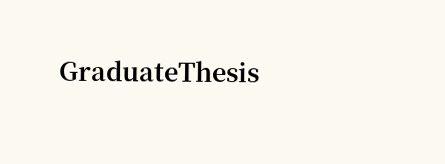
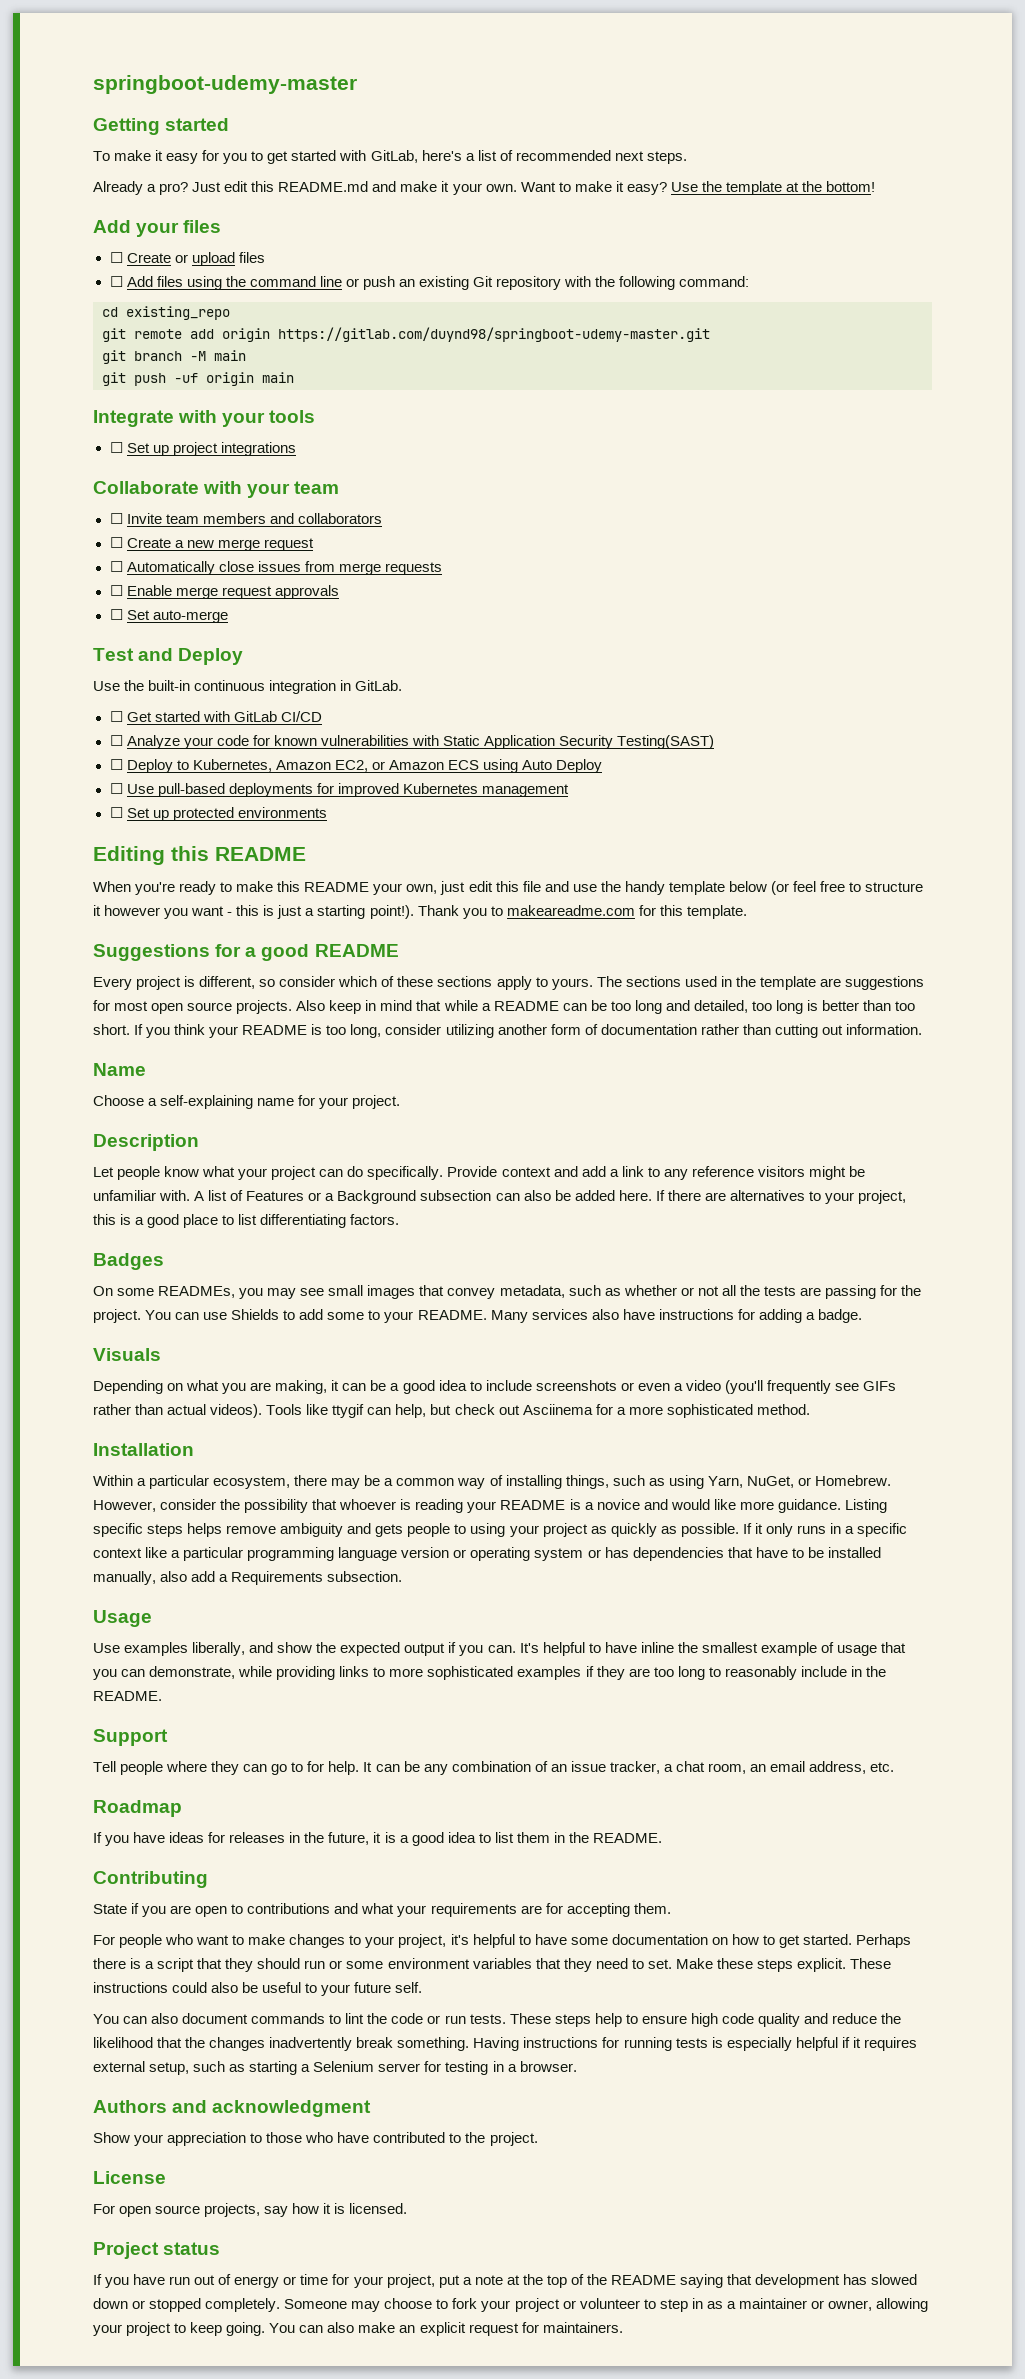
- GraduateThesis
+ springboot-udemy-master
+ Getting started
+ To make it easy for you to get started with GitLab, here's a list of recommended next steps.
+ Already a pro? Just edit this README.md and make it your own. Want to make it easy? Use the template at the bottom!
+ Add your files
+ ☐ Create or upload files
+ ☐ Add files using the command line or push an existing Git repository with the following command:
+ cd existing_repo
+ git remote add origin https://gitlab.com/duynd98/springboot-udemy-master.git
+ git branch -M main
+ git push -uf origin main
+ Integrate with your tools
+ ☐ Set up project integrations
+ Collaborate with your team
+ ☐ Invite team members and collaborators
+ ☐ Create a new merge request
+ ☐ Automatically close issues from merge requests
+ ☐ Enable merge request approvals
+ ☐ Set auto-merge
+ Test and Deploy
+ Use the built-in continuous integration in GitLab.
+ ☐ Get started with GitLab CI/CD
+ ☐ Analyze your code for known vulnerabilities with Static Application Security Testing(SAST)
+ ☐ Deploy to Kubernetes, Amazon EC2, or Amazon ECS using Auto Deploy
+ ☐ Use pull-based deployments for improved Kubernetes management
+ ☐ Set up protected environments
+ Editing this README
+ When you're ready to make this README your own, just edit this file and use the handy template below (or feel free to structure it however you want - this is just a starting point!). Thank you to makeareadme.com for this template.
+ Suggestions for a good README
+ Every project is different, so consider which of these sections apply to yours. The sections used in the template are suggestions for most open source projects. Also keep in mind that while a README can be too long and detailed, too long is better than too short. If you think your README is too long, consider utilizing another form of documentation rather than cutting out information.
+ Name
+ Choose a self-explaining name for your project.
+ Description
+ Let people know what your project can do specifically. Provide context and add a link to any reference visitors might be unfamiliar with. A list of Features or a Background subsection can also be added here. If there are alternatives to your project, this is a good place to list differentiating factors.
+ Badges
+ On some READMEs, you may see small images that convey metadata, such as whether or not all the tests are passing for the project. You can use Shields to add some to your README. Many services also have instructions for adding a badge.
+ Visuals
+ Depending on what you are making, it can be a good idea to include screenshots or even a video (you'll frequently see GIFs rather than actual videos). Tools like ttygif can help, but check out Asciinema for a more sophisticated method.
+ Installation
+ Within a particular ecosystem, there may be a common way of installing things, such as using Yarn, NuGet, or Homebrew. However, consider the possibility that whoever is reading your README is a novice and would like more guidance. Listing specific steps helps remove ambiguity and gets people to using your project as quickly as possible. If it only runs in a specific context like a particular programming language version or operating system or has dependencies that have to be installed manually, also add a Requirements subsection.
+ Usage
+ Use examples liberally, and show the expected output if you can. It's helpful to have inline the smallest example of usage that you can demonstrate, while providing links to more sophisticated examples if they are too long to reasonably include in the README.
+ Support
+ Tell people where they can go to for help. It can be any combination of an issue tracker, a chat room, an email address, etc.
+ Roadmap
+ If you have ideas for releases in the future, it is a good idea to list them in the README.
+ Contributing
+ State if you are open to contributions and what your requirements are for accepting them.
+ For people who want to make changes to your project, it's helpful to have some documentation on how to get started. Perhaps there is a script that they should run or some environment variables that they need to set. Make these steps explicit. These instructions could also be useful to your future self.
+ You can also document commands to lint the code or run tests. These steps help to ensure high code quality and reduce the likelihood that the changes inadvertently break something. Having instructions for running tests is especially helpful if it requires external setup, such as starting a Selenium server for testing in a browser.
+ Authors and acknowledgment
+ Show your appreciation to those who have contributed to the project.
+ License
+ For open source projects, say how it is licensed.
+ Project status
+ If you have run out of energy or time for your project, put a note at the top of the README saying that development has slowed down or stopped completely. Someone may choose to fork your project or volunteer to step in as a maintainer or owner, allowing your project to keep going. You can also make an explicit request for maintainers.

